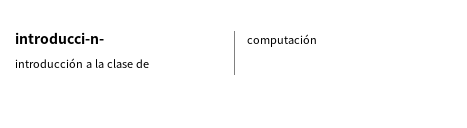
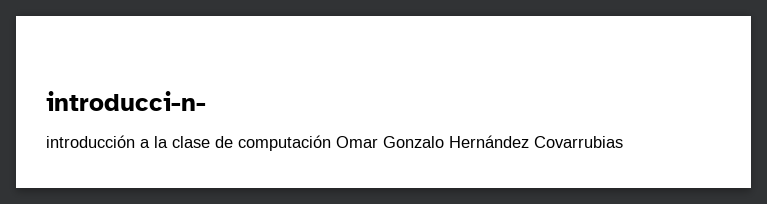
- introducción a la clase de computación
+ introducción a la clase de computación Omar Gonzalo Hernández Covarrubias

